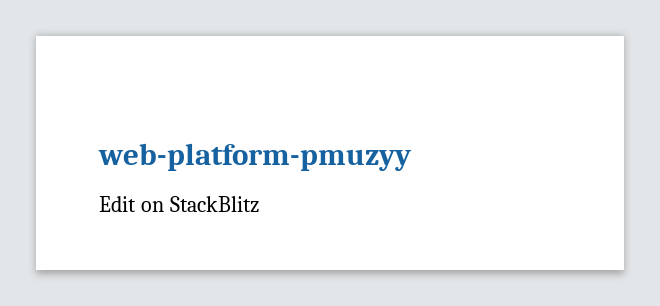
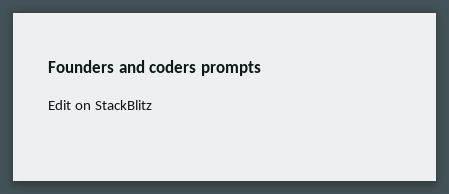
- web-platform-pmuzyy
+ Founders and coders prompts

